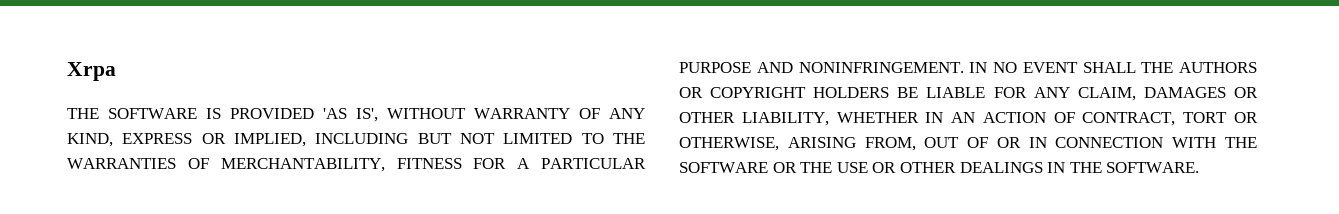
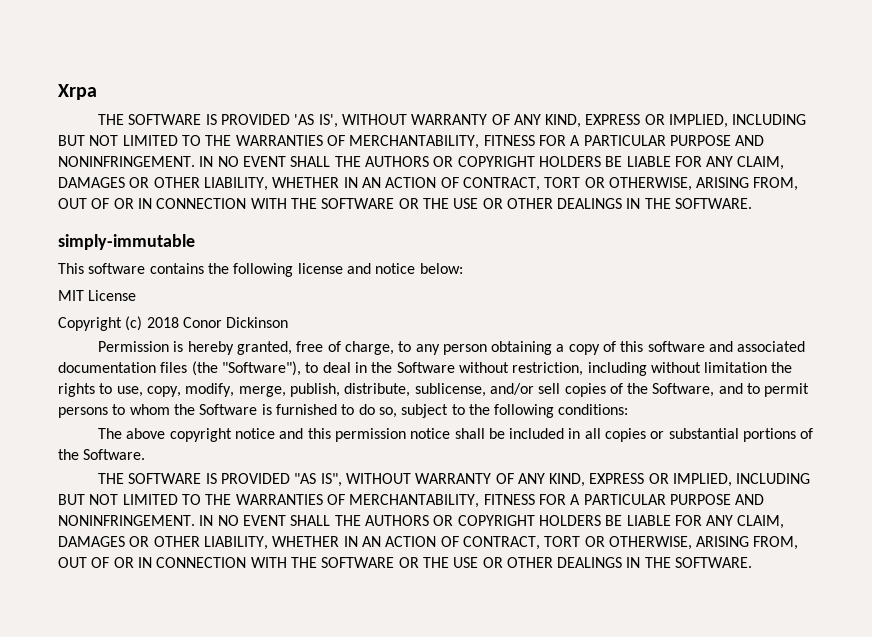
+ simply-immutable
+ This software contains the following license and notice below:
+ MIT License
+ Copyright (c) 2018 Conor Dickinson
+ Permission is hereby granted, free of charge, to any person obtaining a copy of this software and associated documentation files (the "Software"), to deal in the Software without restriction, including without limitation the rights to use, copy, modify, merge, publish, distribute, sublicense, and/or sell copies of the Software, and to permit persons to whom the Software is furnished to do so, subject to the following conditions:
+ The above copyright notice and this permission notice shall be included in all copies or substantial portions of the Software.
+ THE SOFTWARE IS PROVIDED "AS IS", WITHOUT WARRANTY OF ANY KIND, EXPRESS OR IMPLIED, INCLUDING BUT NOT LIMITED TO THE WARRANTIES OF MERCHANTABILITY, FITNESS FOR A PARTICULAR PURPOSE AND NONINFRINGEMENT. IN NO EVENT SHALL THE AUTHORS OR COPYRIGHT HOLDERS BE LIABLE FOR ANY CLAIM, DAMAGES OR OTHER LIABILITY, WHETHER IN AN ACTION OF CONTRACT, TORT OR OTHERWISE, ARISING FROM, OUT OF OR IN CONNECTION WITH THE SOFTWARE OR THE USE OR OTHER DEALINGS IN THE SOFTWARE.

